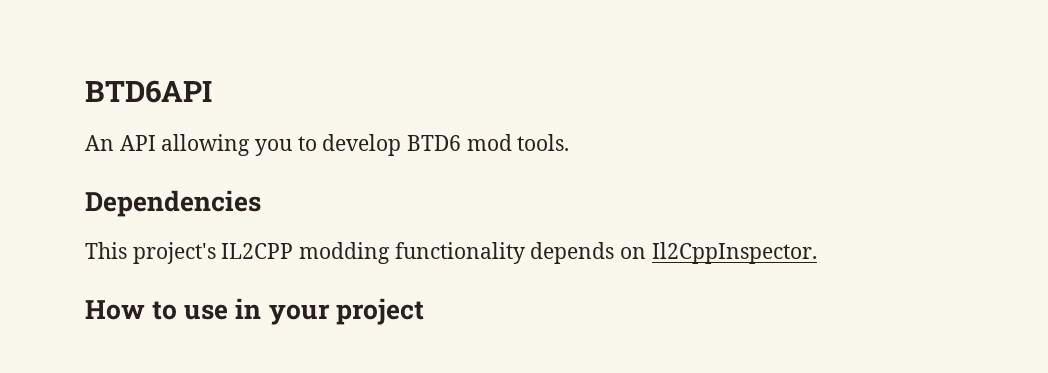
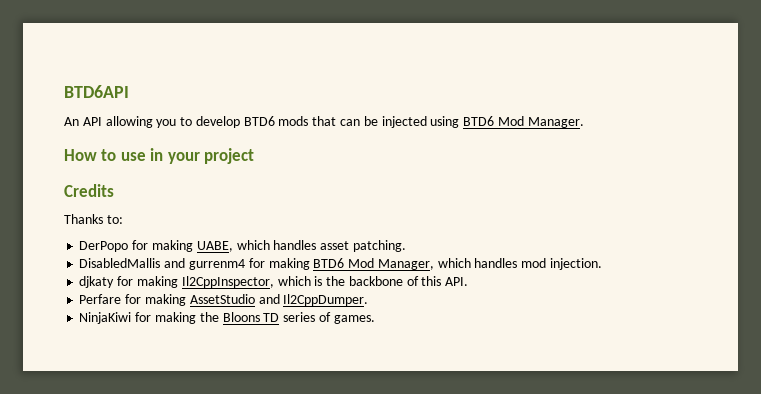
- An API allowing you to develop BTD6 mod tools.
- Dependencies
- This project's IL2CPP modding functionality depends on Il2CppInspector.
+ An API allowing you to develop BTD6 mods that can be injected using BTD6 Mod Manager.
+ Credits
+ Thanks to:
+ DerPopo for making UABE, which handles asset patching.
+ DisabledMallis and gurrenm4 for making BTD6 Mod Manager, which handles mod injection.
+ djkaty for making Il2CppInspector, which is the backbone of this API.
+ Perfare for making AssetStudio and Il2CppDumper.
+ NinjaKiwi for making the Bloons TD series of games.

